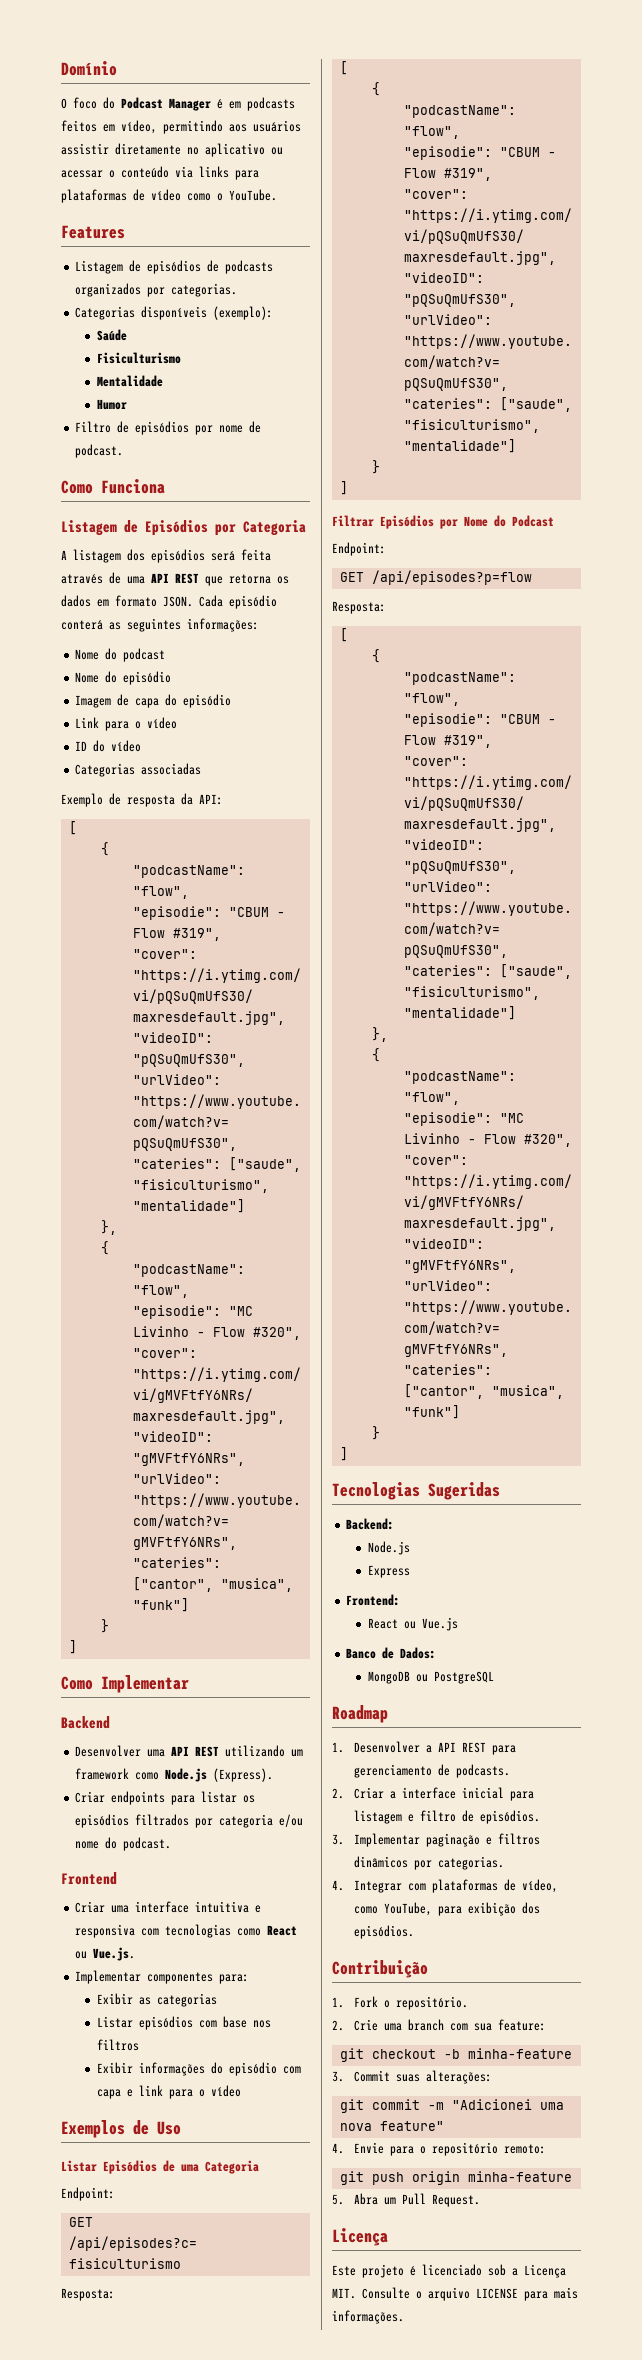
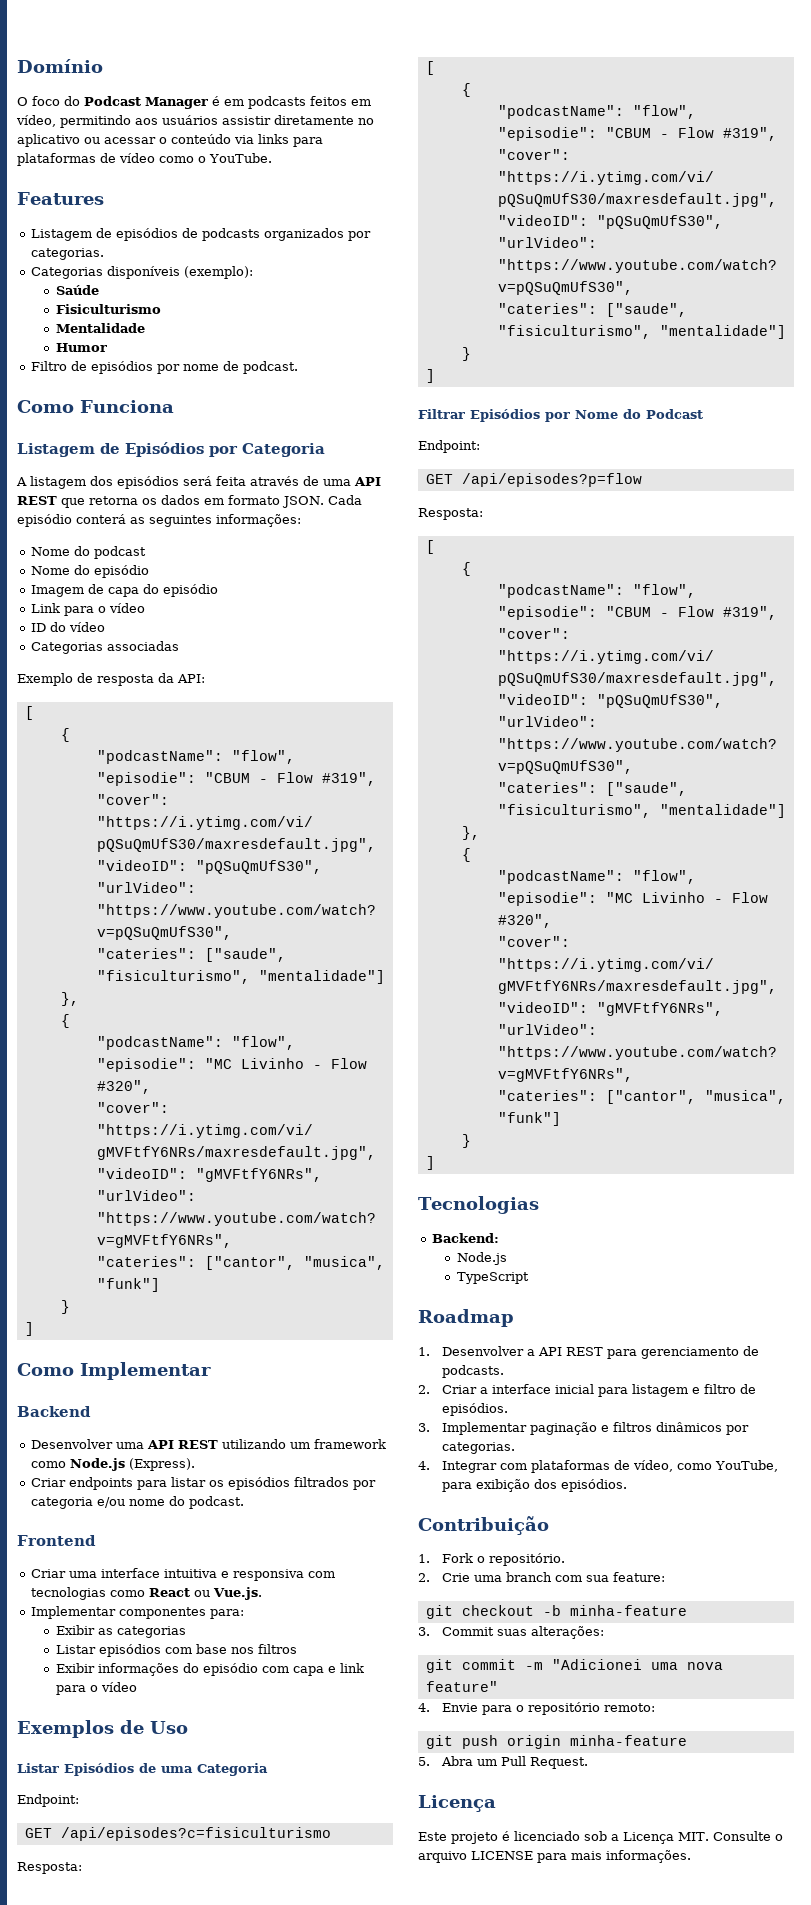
- Tecnologias Sugeridas
+ Tecnologias
- Express
- Frontend:
- React ou Vue.js
- Banco de Dados:
- MongoDB ou PostgreSQL
+ TypeScript

